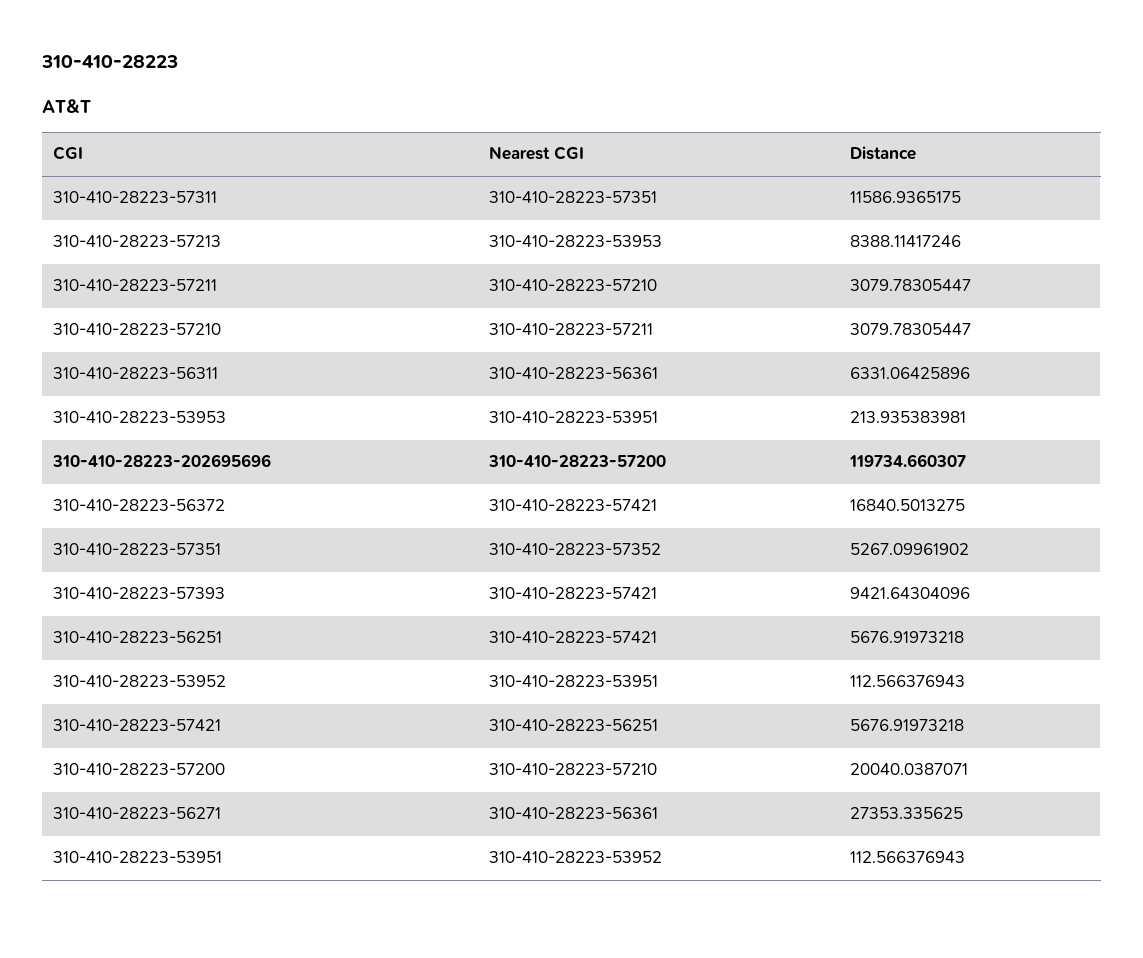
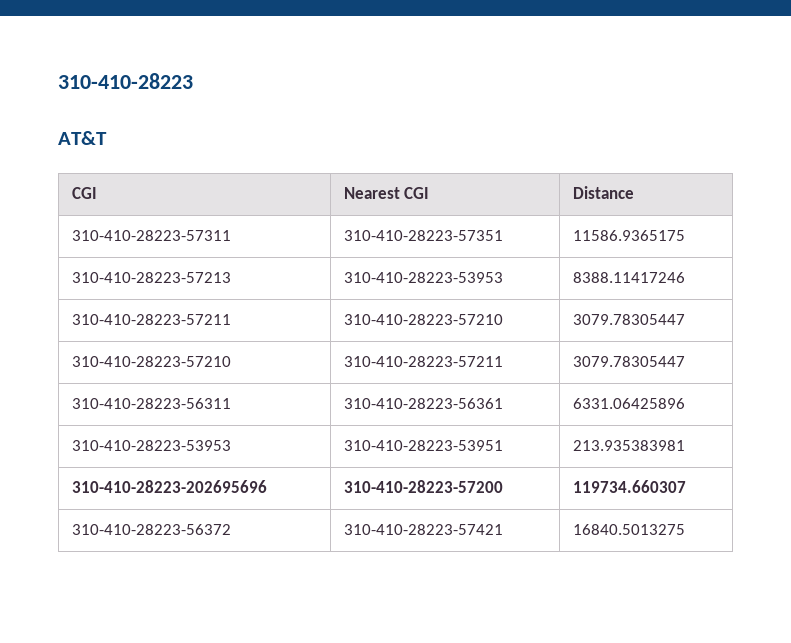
- 310-410-28223-57351 | 310-410-28223-57352 | 5267.09961902
- 310-410-28223-57393 | 310-410-28223-57421 | 9421.64304096
- 310-410-28223-56251 | 310-410-28223-57421 | 5676.91973218
- 310-410-28223-53952 | 310-410-28223-53951 | 112.566376943
- 310-410-28223-57421 | 310-410-28223-56251 | 5676.91973218
- 310-410-28223-57200 | 310-410-28223-57210 | 20040.0387071
- 310-410-28223-56271 | 310-410-28223-56361 | 27353.335625
- 310-410-28223-53951 | 310-410-28223-53952 | 112.566376943

